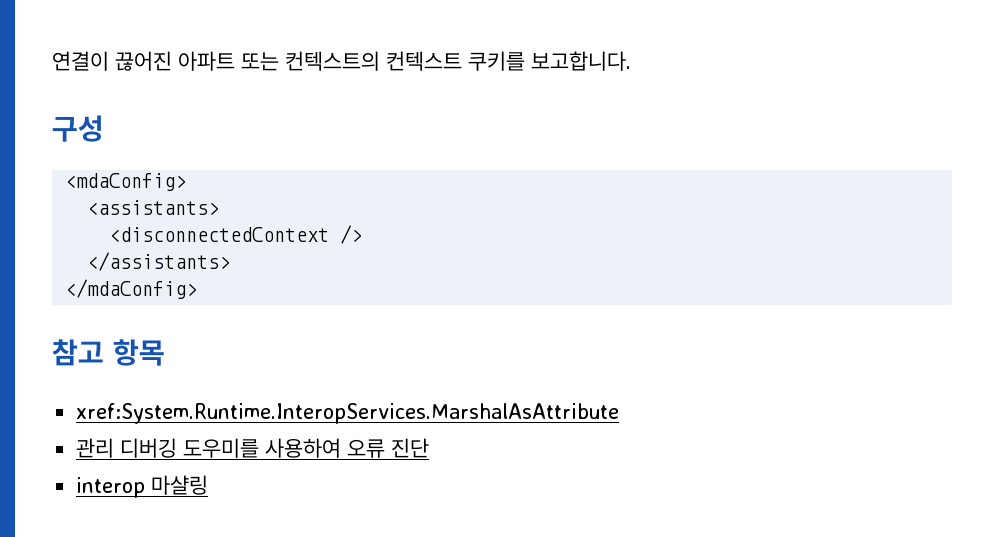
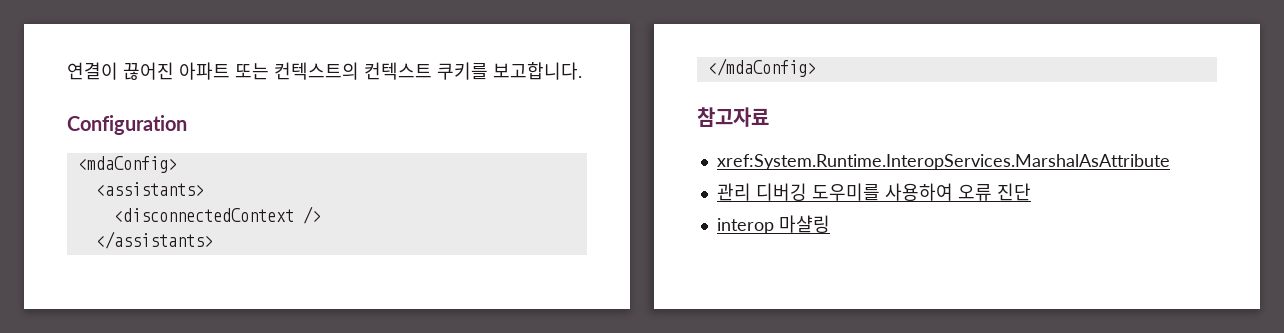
- 구성
+ Configuration
- 참고 항목
+ 참고자료

